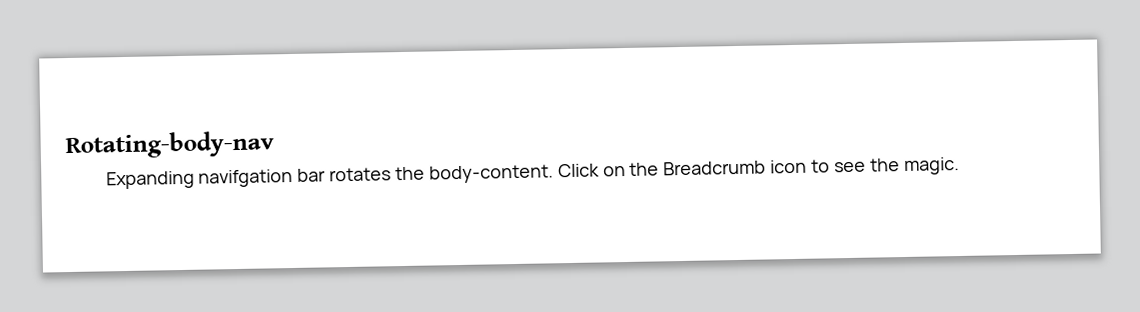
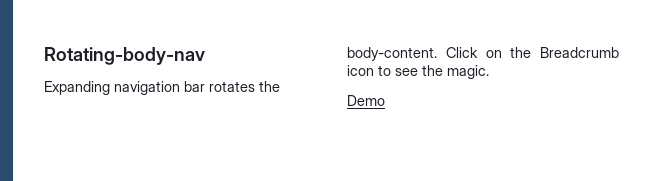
- Expanding navifgation bar rotates the body-content.
+ Expanding navigation bar rotates the body-content.
+ Demo

